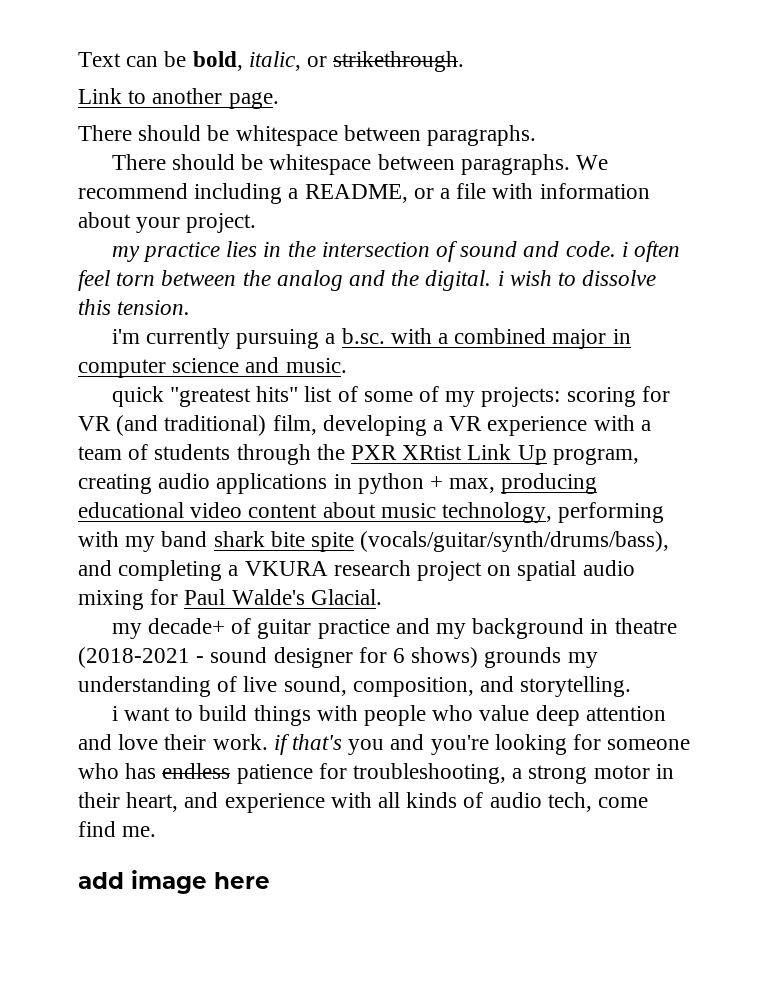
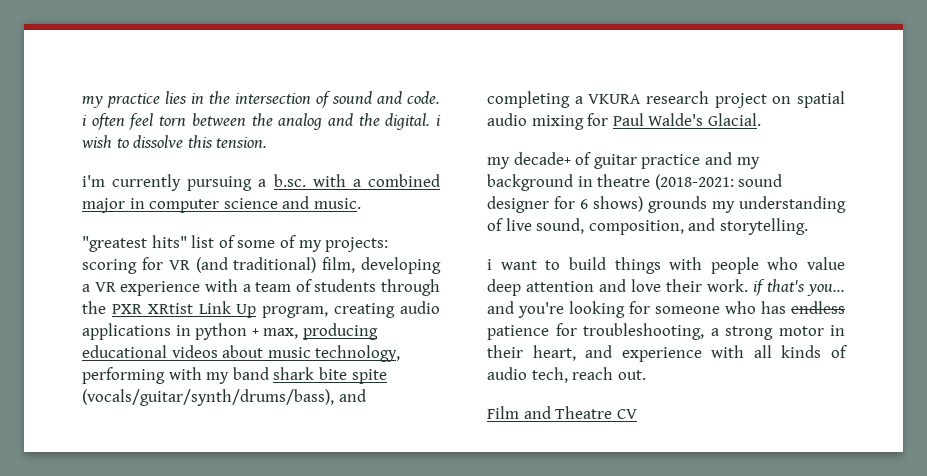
- Text can be bold, italic, or strikethrough.
- Link to another page.
- There should be whitespace between paragraphs.
- There should be whitespace between paragraphs. We recommend including a README, or a file with information about your project.
- quick "greatest hits" list of some of my projects:
+ "greatest hits" list of some of my projects:
- scoring for VR (and traditional) film, developing a VR experience with a team of students through the PXR XRtist Link Up program, creating audio applications in python + max, producing educational video content about music technology, performing with my band shark bite spite (vocals/guitar/synth/drums/bass), and completing a VKURA research project on spatial audio mixing for Paul Walde's Glacial.
+ scoring for VR (and traditional) film, developing a VR experience with a team of students through the PXR XRtist Link Up program, creating audio applications in python + max, producing educational videos about music technology, performing with my band shark bite spite (vocals/guitar/synth/drums/bass), and completing a VKURA research project on spatial audio mixing for Paul Walde's Glacial.
- my decade+ of guitar practice and my background in theatre (2018-2021 - sound designer for 6 shows) grounds my understanding of live sound, composition, and storytelling.
+ my decade+ of guitar practice and my background in theatre (2018-2021: sound designer for 6 shows) grounds my understanding of live sound, composition, and storytelling.
- i want to build things with people who value deep attention and love their work. if that's you and you're looking for someone who has endless patience for troubleshooting, a strong motor in their heart, and experience with all kinds of audio tech, come find me.
- add image here
+ i want to build things with people who value deep attention and love their work. if that's you... and you're looking for someone who has endless patience for troubleshooting, a strong motor in their heart, and experience with all kinds of audio tech, reach out.
+ Film and Theatre CV

